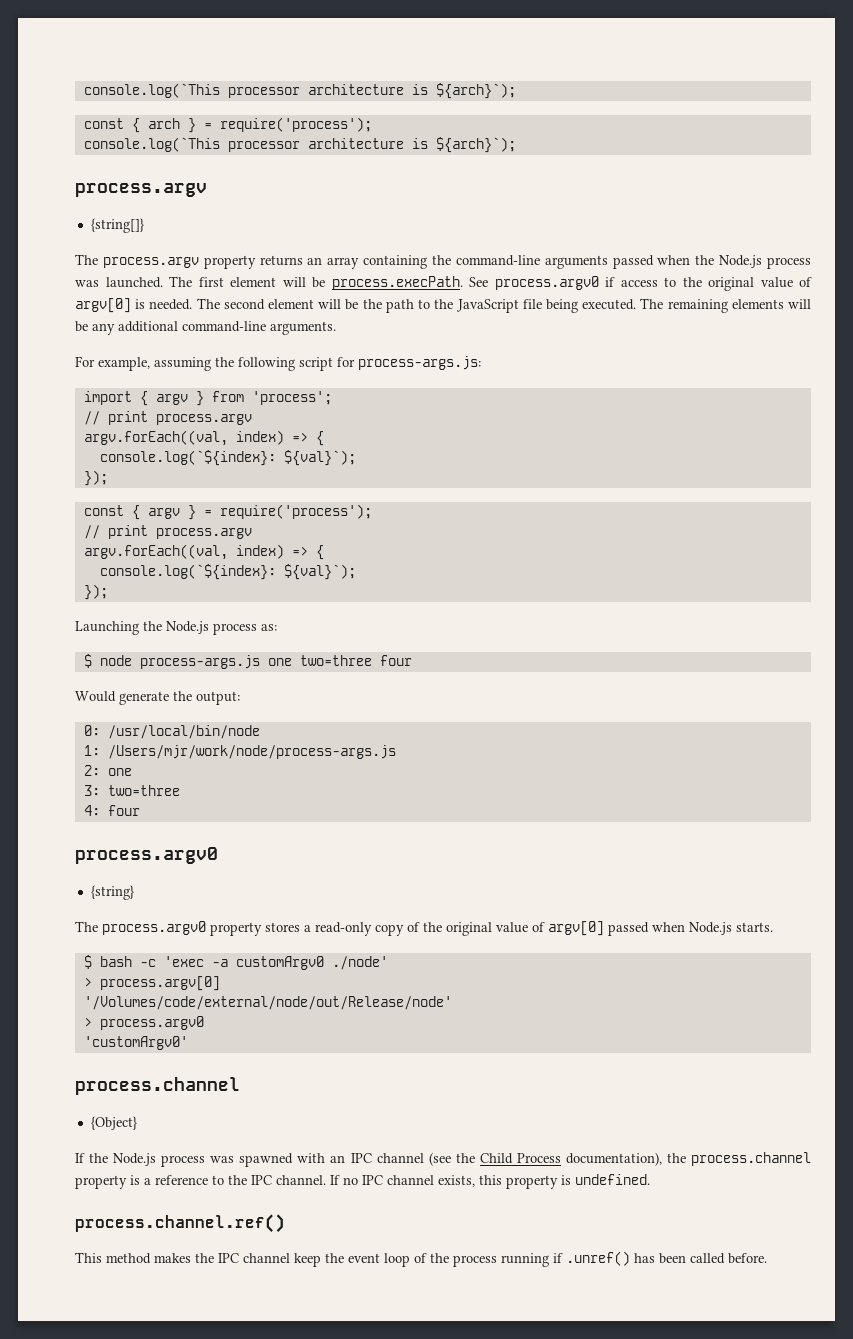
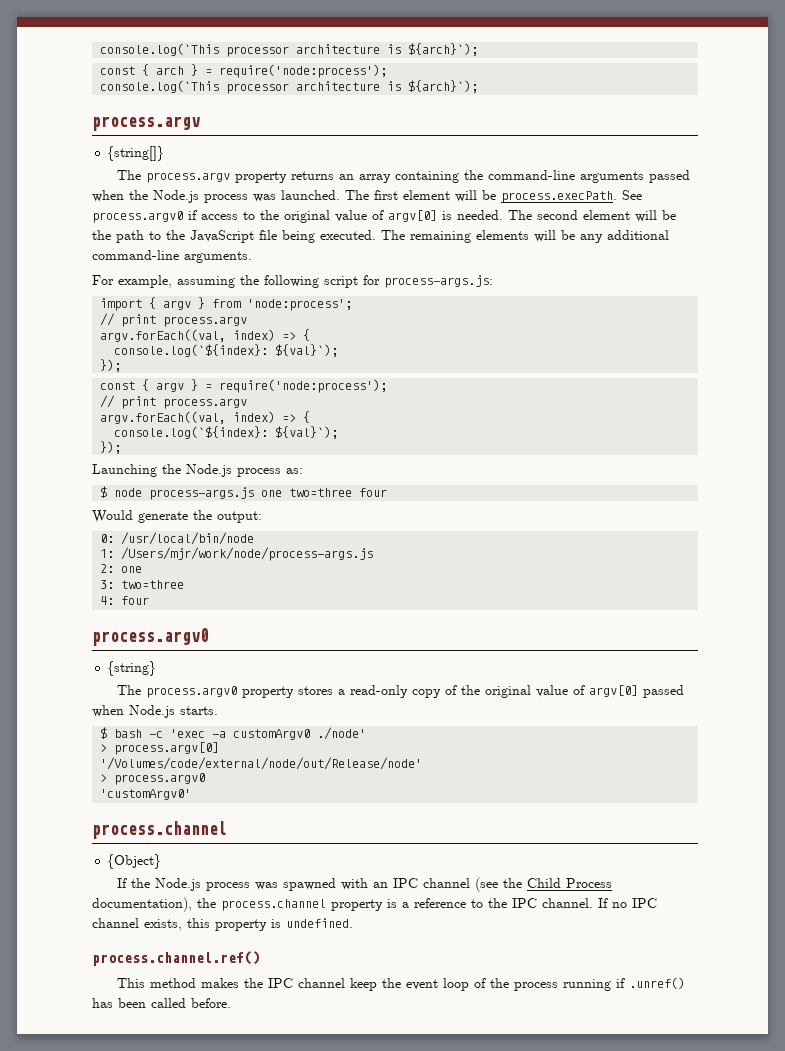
- const { arch } = require('process');
+ const { arch } = require('node:process');
- import { argv } from 'process';
+ import { argv } from 'node:process';
- const { argv } = require('process');
+ const { argv } = require('node:process');

